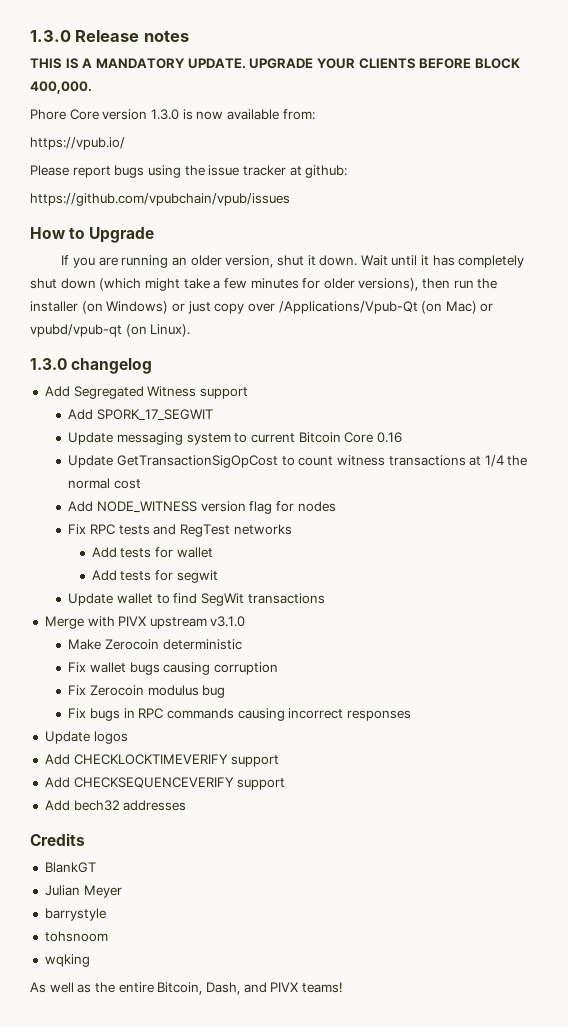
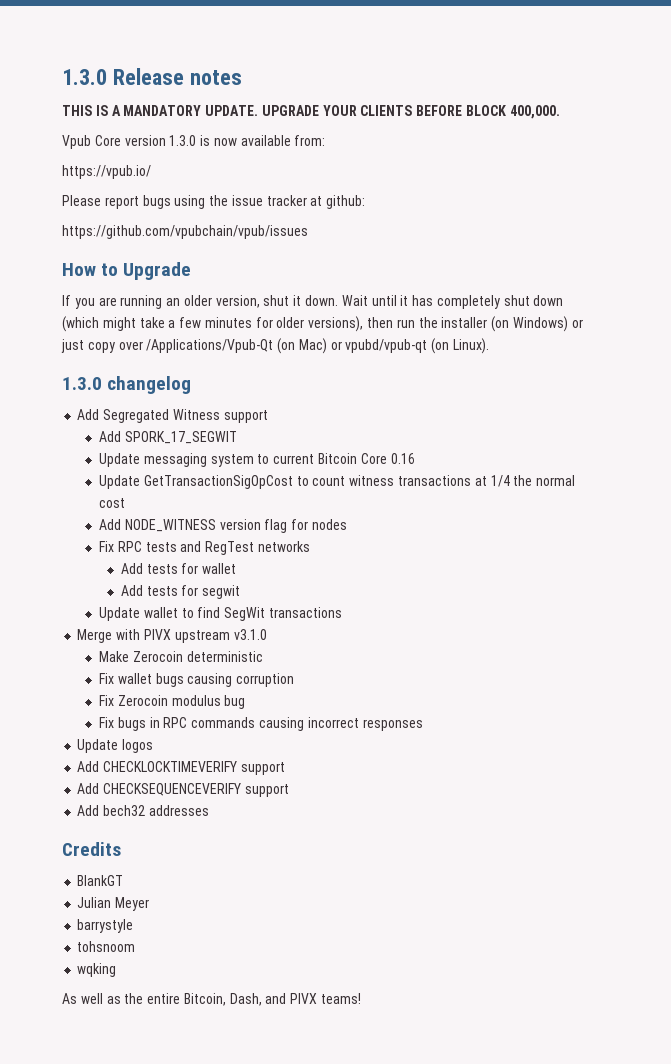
- Phore Core version 1.3.0 is now available from:
+ Vpub Core version 1.3.0 is now available from:

